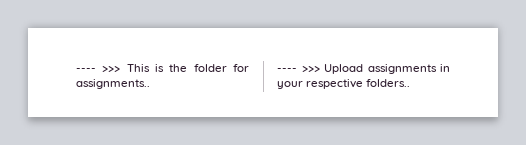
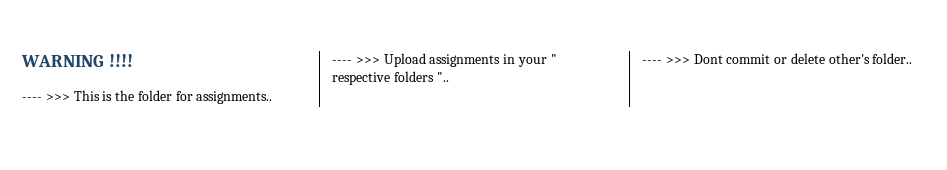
+ WARNING !!!!
- ---- >>> Upload assignments in your respective folders..
+ ---- >>> Upload assignments in your " respective folders "..
+ ---- >>> Dont commit or delete other's folder..

